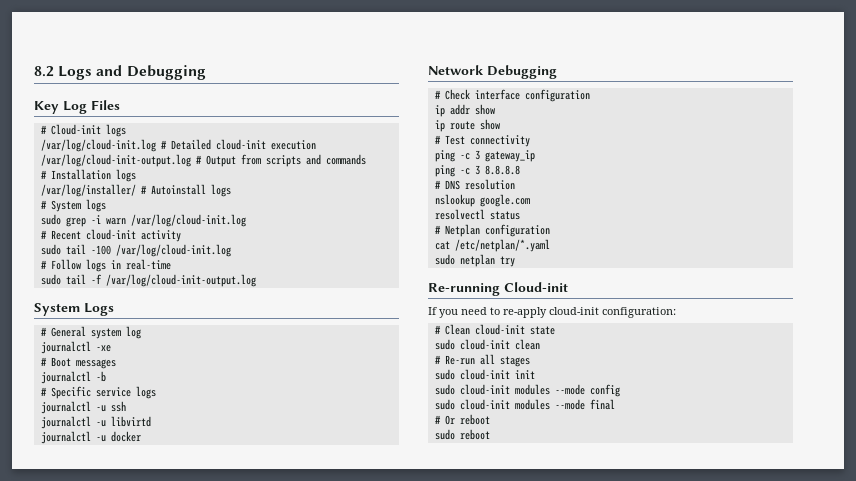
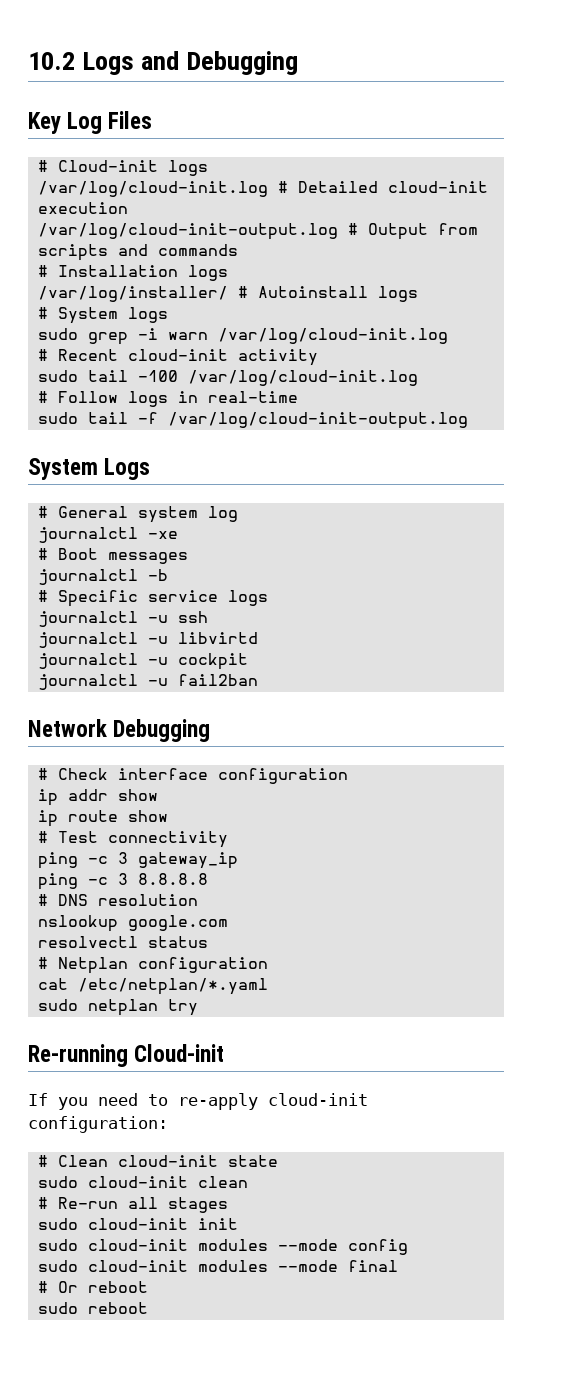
- 8.2 Logs and Debugging
+ 10.2 Logs and Debugging
- journalctl -u docker
+ journalctl -u cockpit
+ journalctl -u fail2ban

